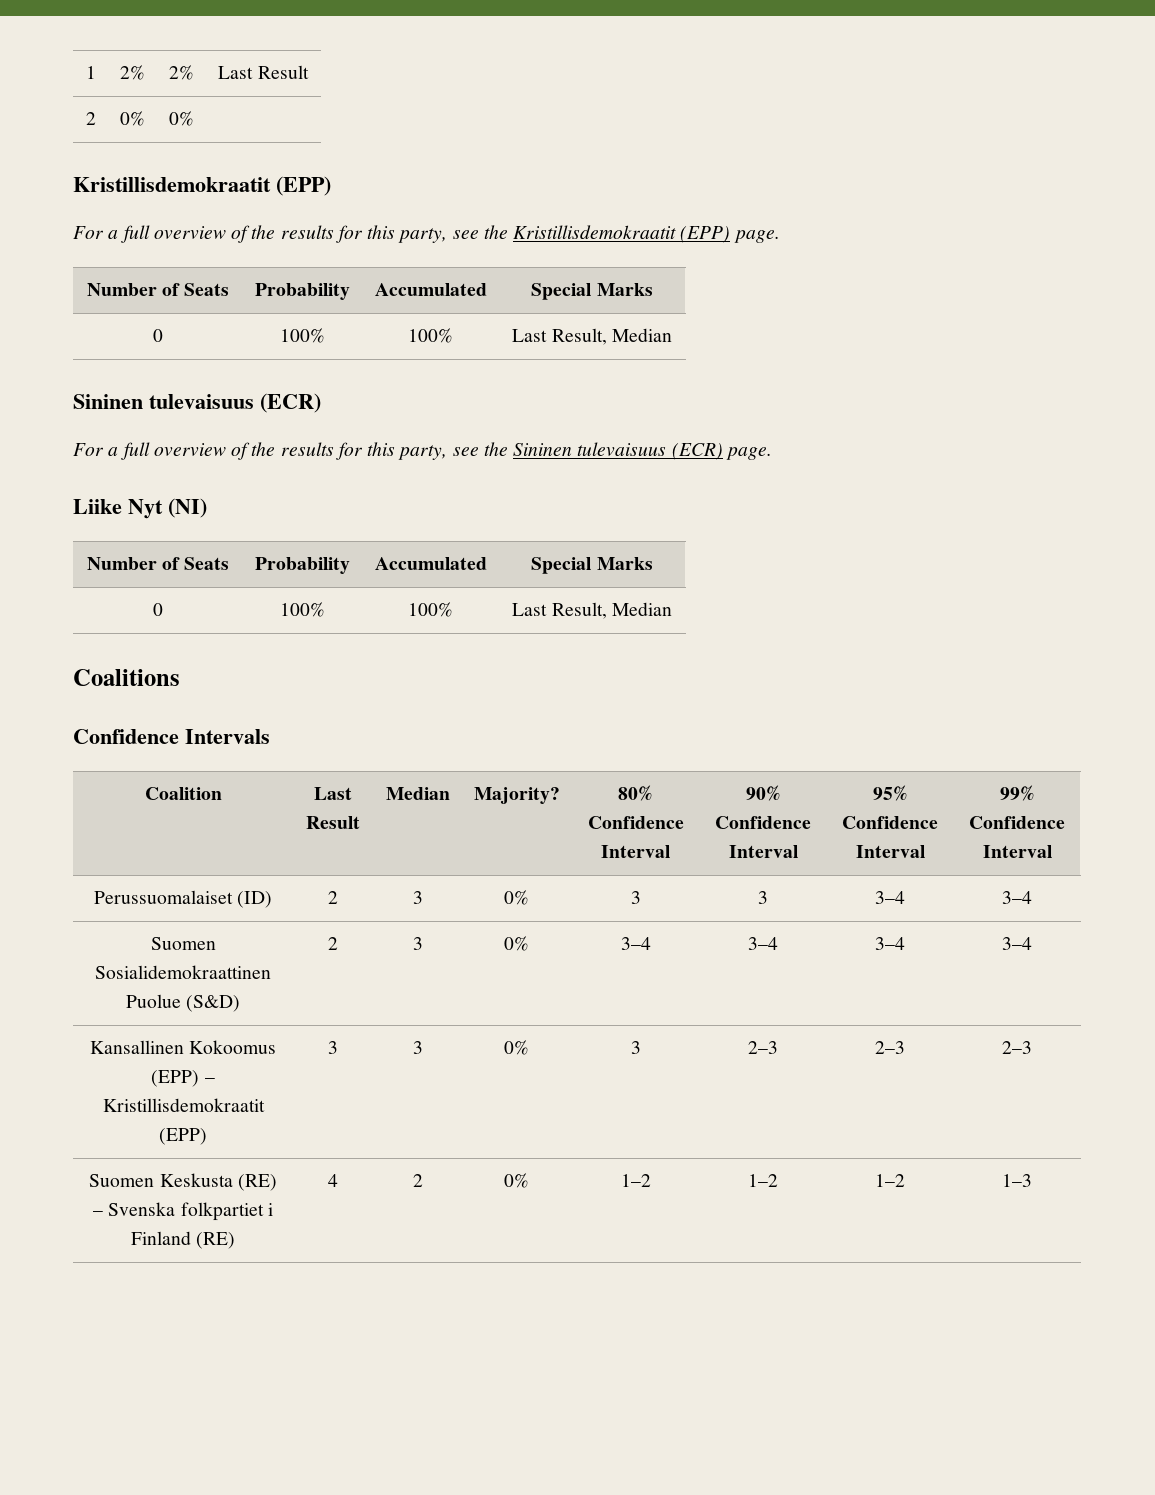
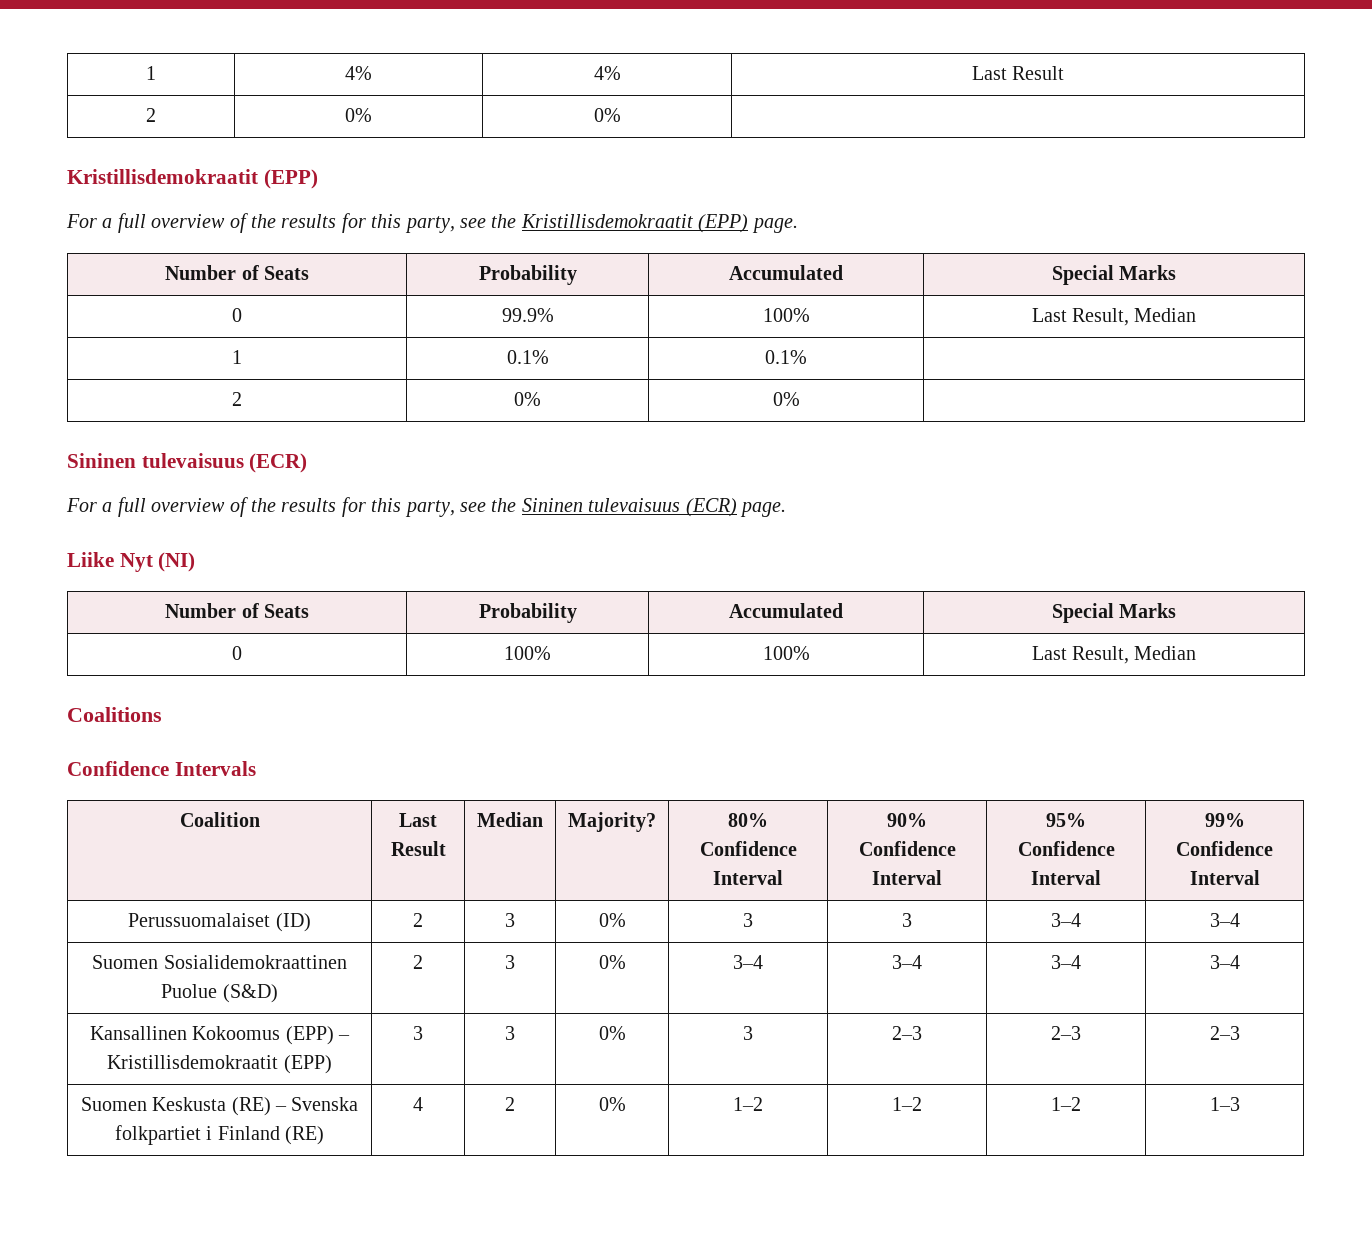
- 1 | 2% | 2% | Last Result
+ 1 | 4% | 4% | Last Result
  For a full overview of the results for this party, see the Kristillisdemokraatit (EPP) page.
  Number of Seats | Probability | Accumulated | Special Marks
- 0 | 100% | 100% | Last Result, Median
+ 0 | 99.9% | 100% | Last Result, Median
+ 1 | 0.1% | 0.1% |
+ 2 | 0% | 0% |

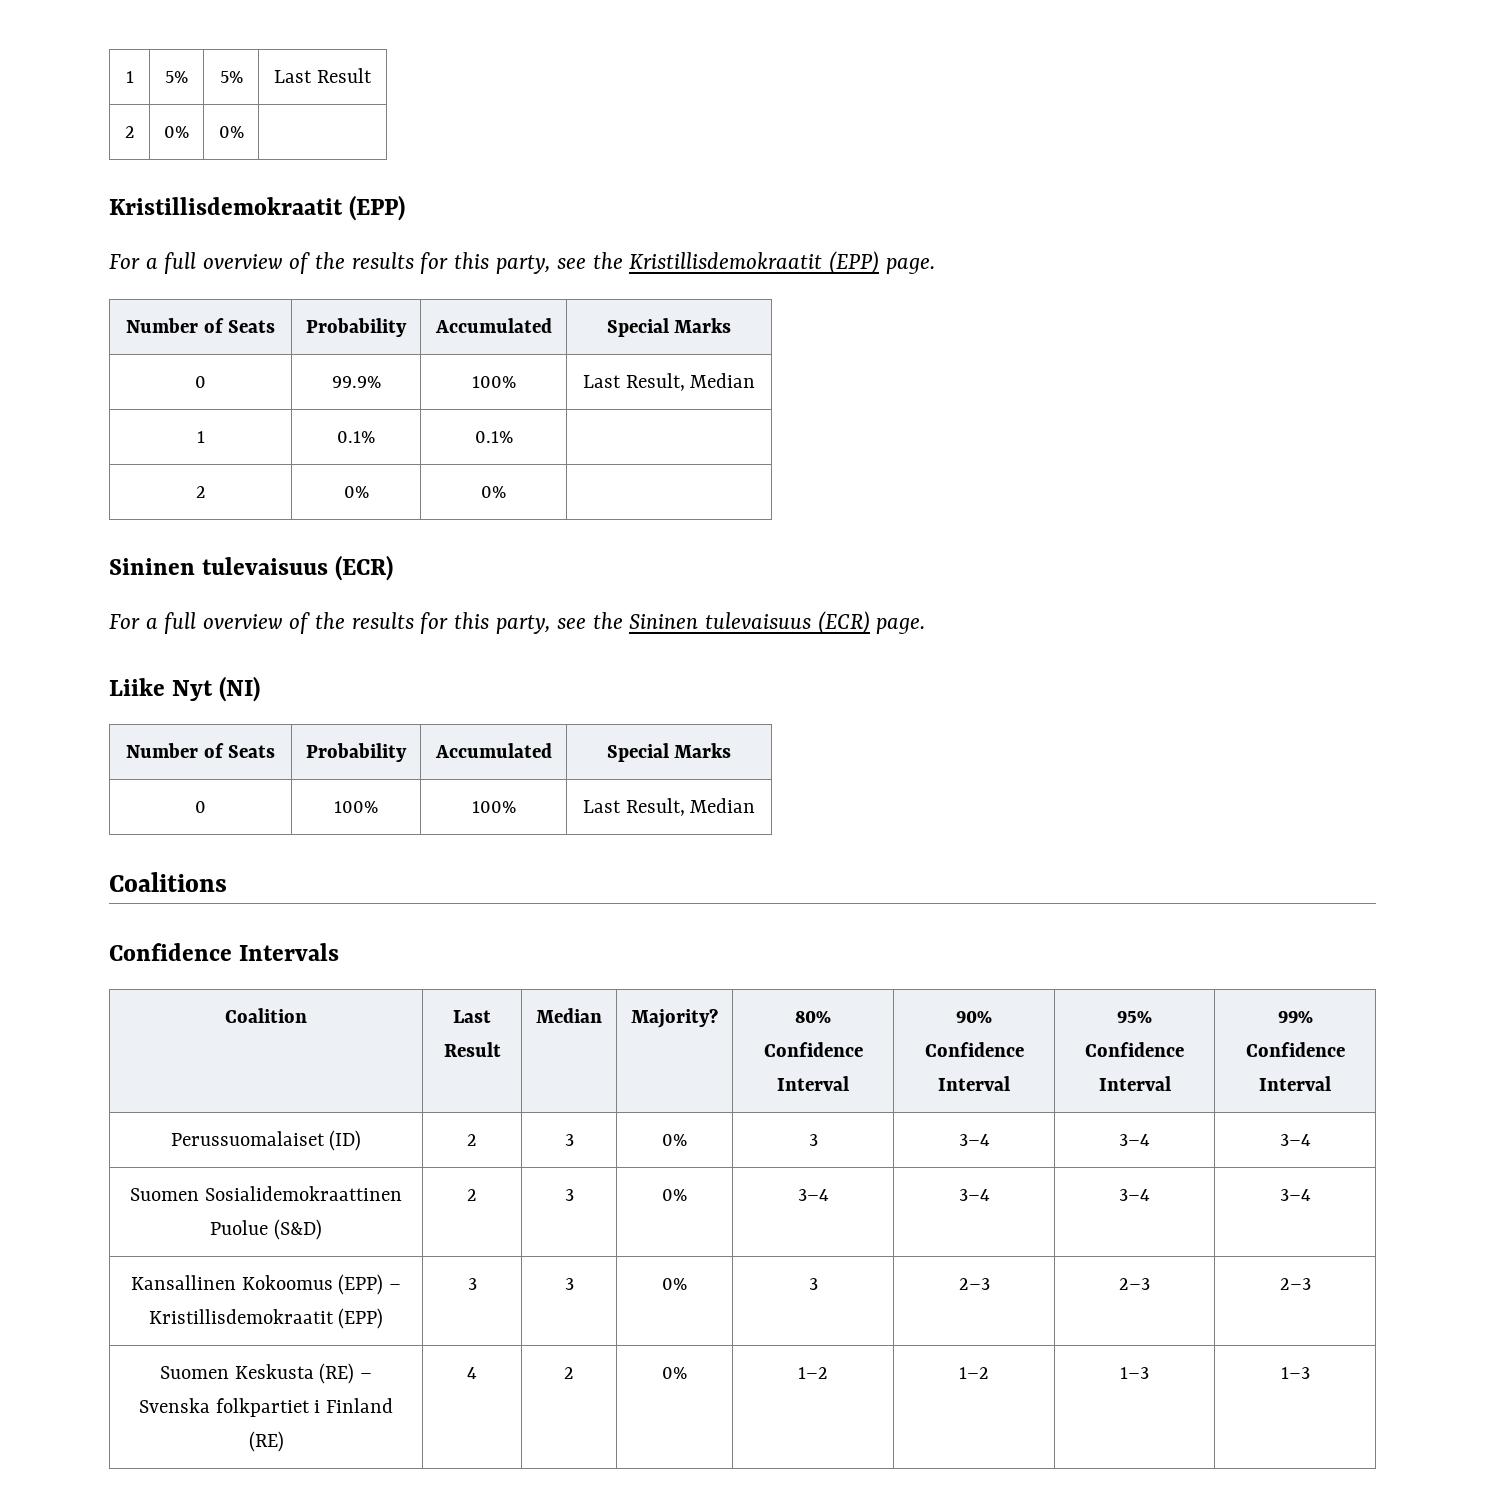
- 1 | 4% | 4% | Last Result
+ 1 | 5% | 5% | Last Result
- Perussuomalaiset (ID) | 2 | 3 | 0% | 3 | 3 | 3–4 | 3–4
+ Perussuomalaiset (ID) | 2 | 3 | 0% | 3 | 3–4 | 3–4 | 3–4
- Suomen Keskusta (RE) – Svenska folkpartiet i Finland (RE) | 4 | 2 | 0% | 1–2 | 1–2 | 1–2 | 1–3
+ Suomen Keskusta (RE) – Svenska folkpartiet i Finland (RE) | 4 | 2 | 0% | 1–2 | 1–2 | 1–3 | 1–3

